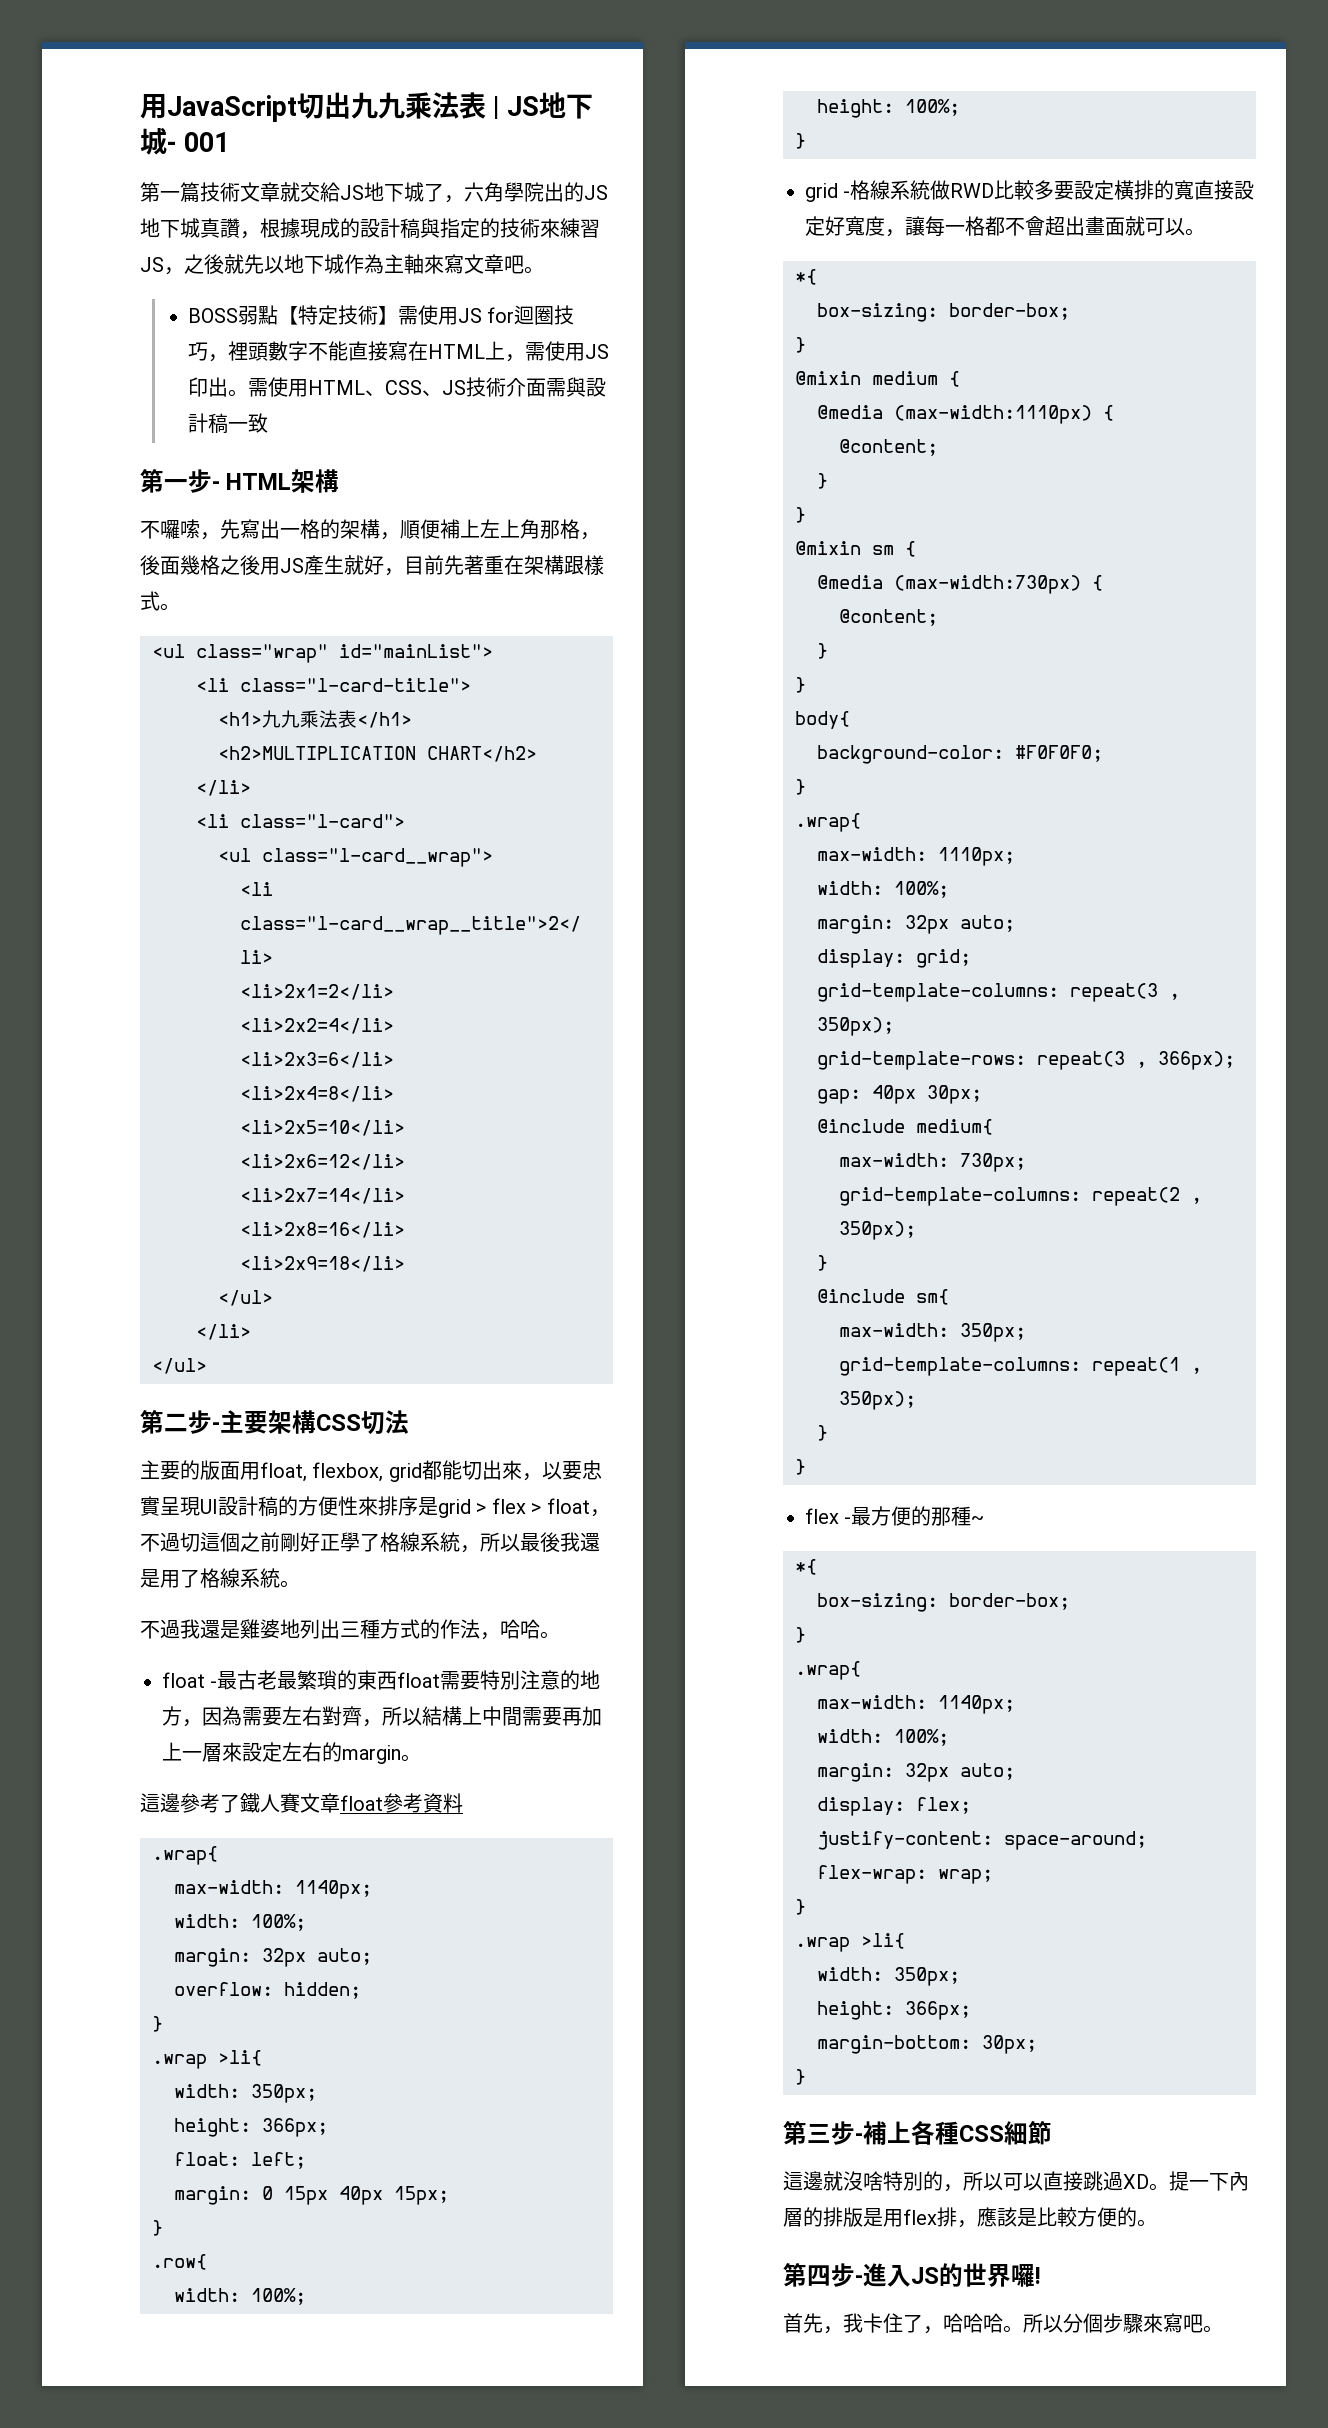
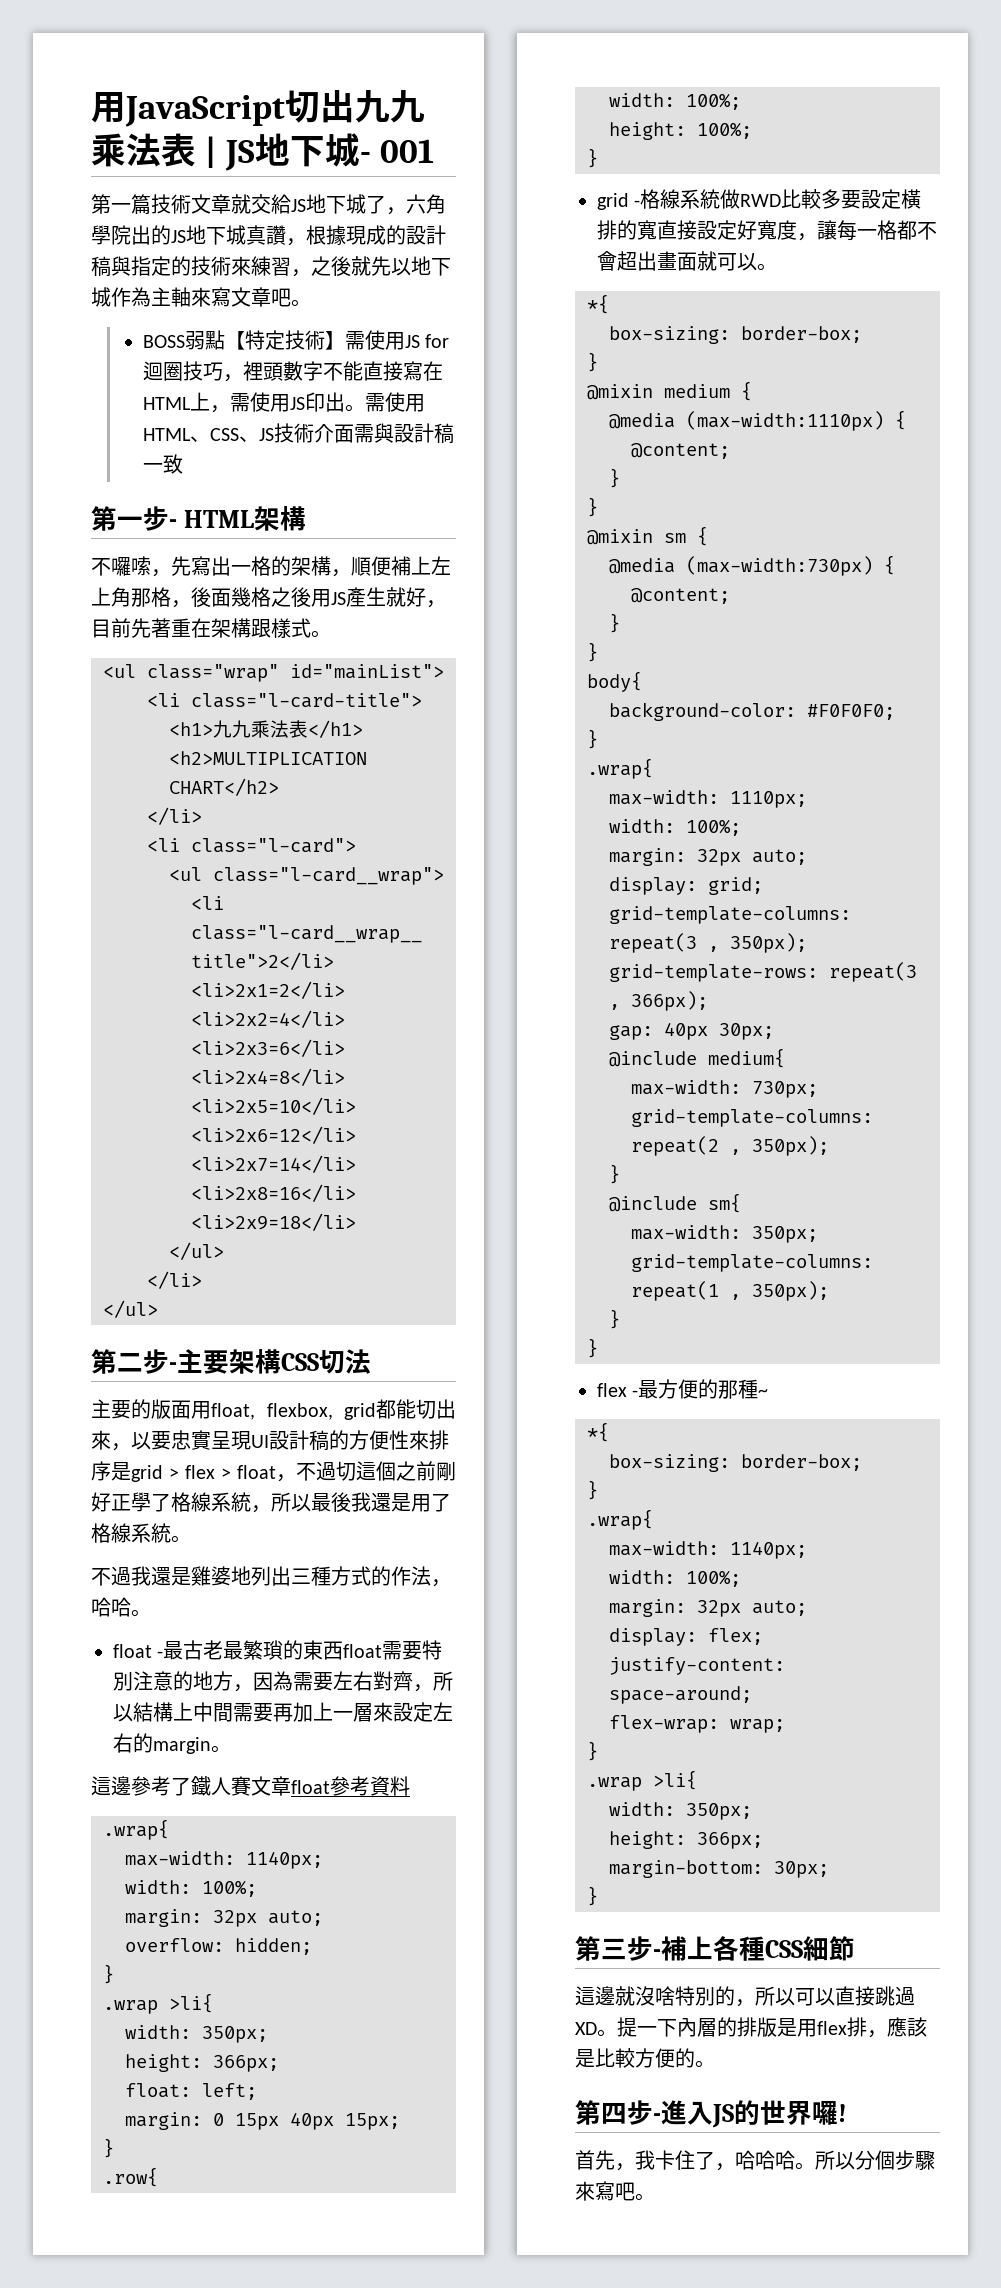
- 第一篇技術文章就交給JS地下城了，六角學院出的JS地下城真讚，根據現成的設計稿與指定的技術來練習JS，之後就先以地下城作為主軸來寫文章吧。
+ 第一篇技術文章就交給JS地下城了，六角學院出的JS地下城真讚，根據現成的設計稿與指定的技術來練習，之後就先以地下城作為主軸來寫文章吧。

